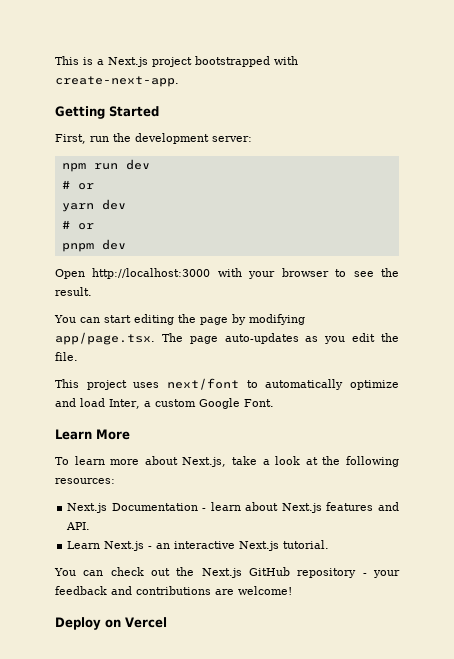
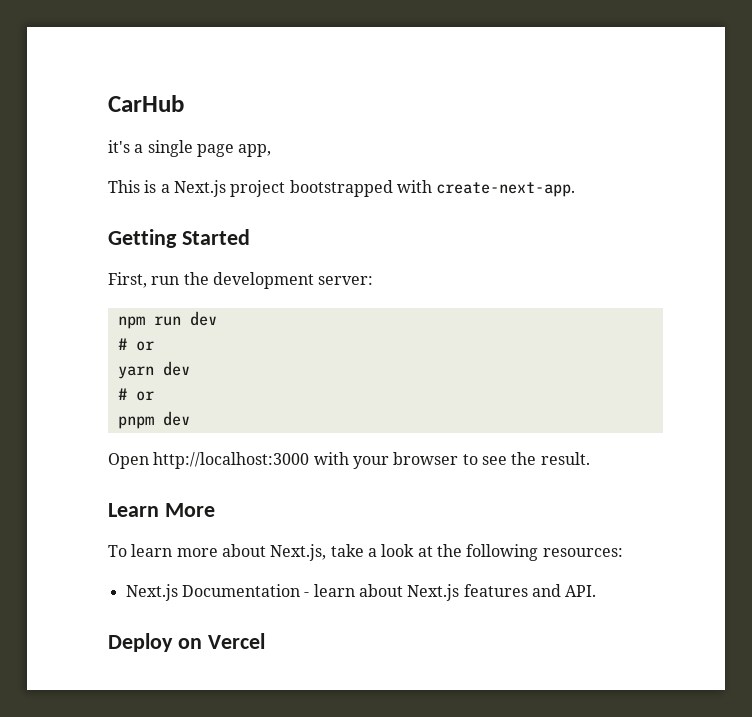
+ CarHub
+ it's a single page app,
- You can start editing the page by modifying app/page.tsx. The page auto-updates as you edit the file.
- This project uses next/font to automatically optimize and load Inter, a custom Google Font.
- Learn Next.js - an interactive Next.js tutorial.
- You can check out the Next.js GitHub repository - your feedback and contributions are welcome!

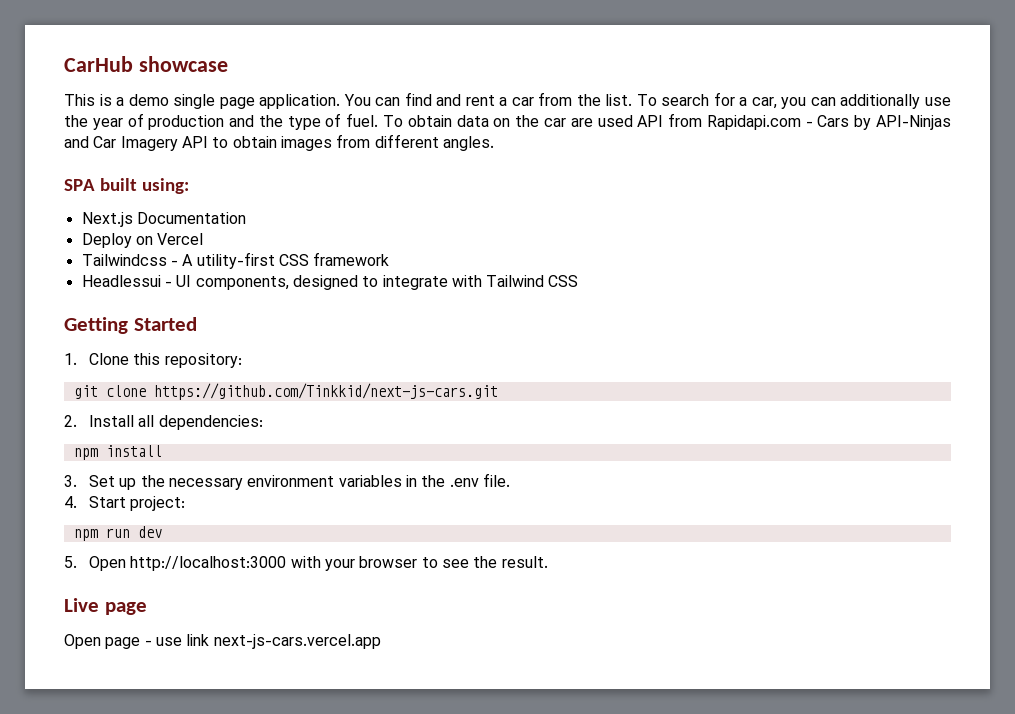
- CarHub
- it's a single page app,
- This is a Next.js project bootstrapped with create-next-app.
+ CarHub showcase
+ This is a demo single page application. You can find and rent a car from the list. To search for a car, you can additionally use the year of production and the type of fuel. To obtain data on the car are used API from Rapidapi.com - Cars by API-Ninjas and Car Imagery API to obtain images from different angles.
+ SPA built using:
+ Next.js Documentation
+ Deploy on Vercel
+ Tailwindcss - A utility-first CSS framework
+ Headlessui - UI components, designed to integrate with Tailwind CSS
  Getting Started
- First, run the development server:
+ 1. Clone this repository:
+ git clone https://github.com/Tinkkid/next-js-cars.git
+ 2. Install all dependencies:
+ npm install
+ 3. Set up the necessary environment variables in the .env file.
+ 4. Start project:
  npm run dev
- # or
- yarn dev
- # or
- pnpm dev
- Open http://localhost:3000 with your browser to see the result.
+ 5. Open http://localhost:3000 with your browser to see the result.
- Learn More
- To learn more about Next.js, take a look at the following resources:
- Next.js Documentation - learn about Next.js features and API.
- Deploy on Vercel
+ Live page
+ Open page - use link next-js-cars.vercel.app

